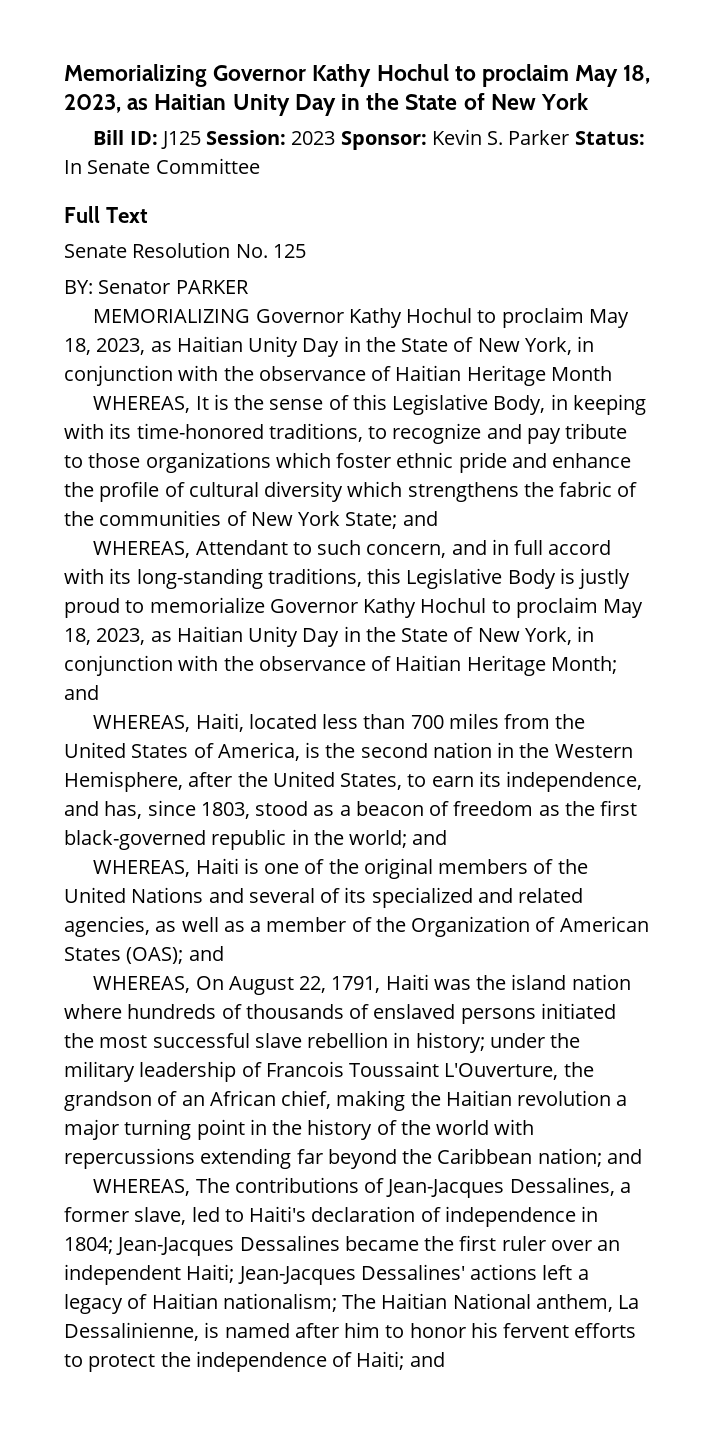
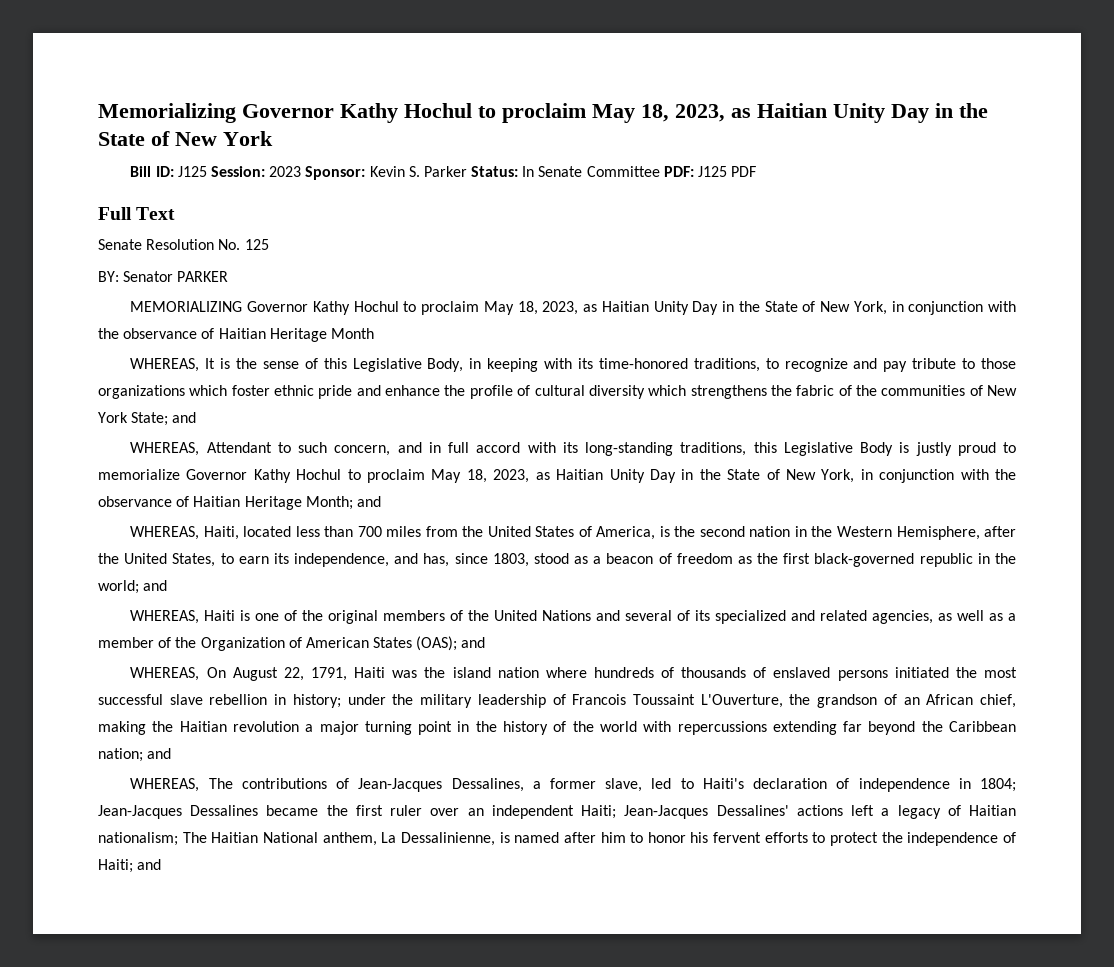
- Bill ID: J125 Session: 2023 Sponsor: Kevin S. Parker Status: In Senate Committee
+ Bill ID: J125 Session: 2023 Sponsor: Kevin S. Parker Status: In Senate Committee PDF: J125 PDF

